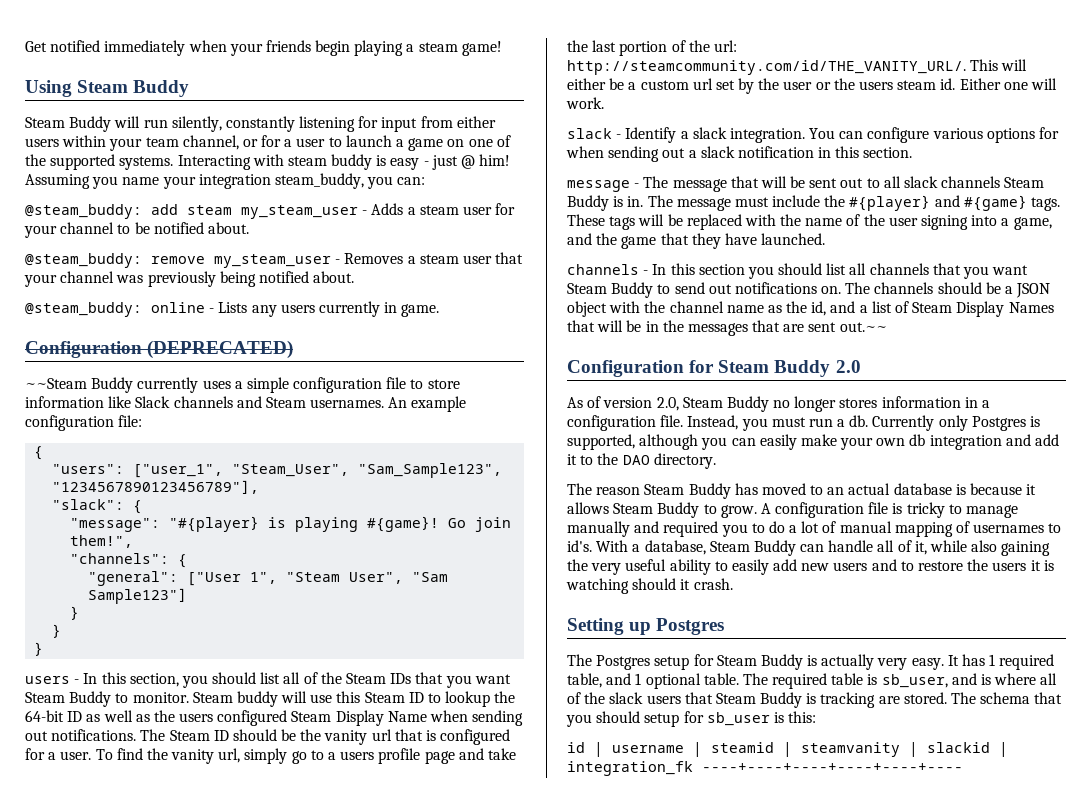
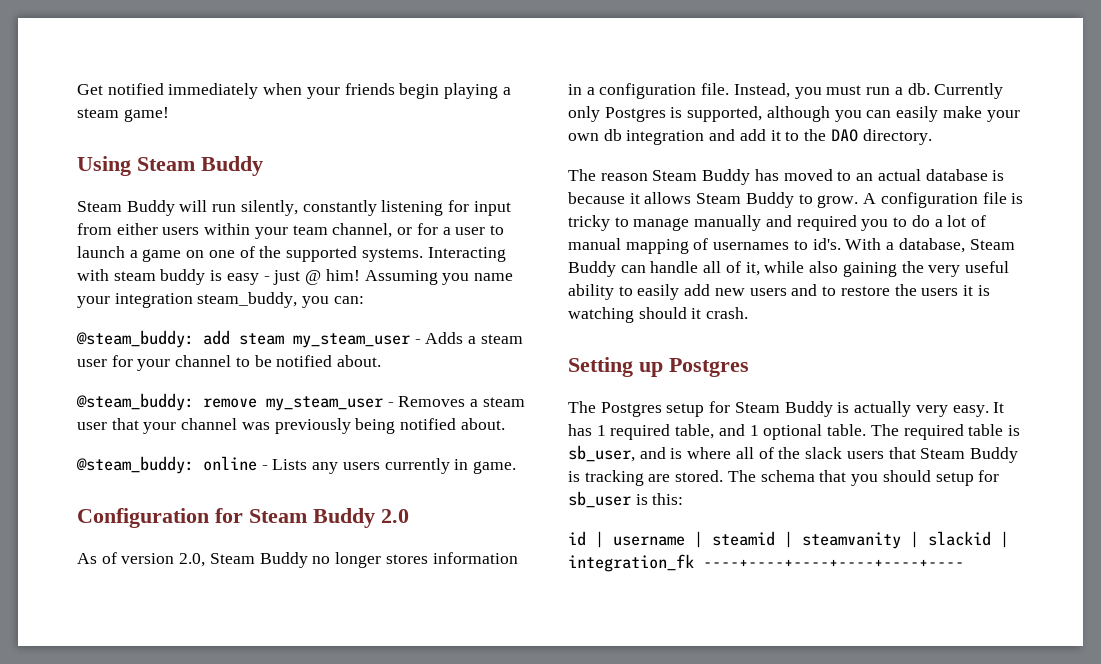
- Configuration (DEPRECATED)
- ~~Steam Buddy currently uses a simple configuration file to store information like Slack channels and Steam usernames. An example configuration file:
- {
- "users": ["user_1", "Steam_User", "Sam_Sample123", "1234567890123456789"],
- "slack": {
- "message": "#{player} is playing #{game}! Go join them!",
- "channels": {
- "general": ["User 1", "Steam User", "Sam Sample123"]
- }
- }
- }
- users - In this section, you should list all of the Steam IDs that you want Steam Buddy to monitor. Steam buddy will use this Steam ID to lookup the 64-bit ID as well as the users configured Steam Display Name when sending out notifications. The Steam ID should be the vanity url that is configured for a user. To find the vanity url, simply go to a users profile page and take the last portion of the url: http://steamcommunity.com/id/THE_VANITY_URL/. This will either be a custom url set by the user or the users steam id. Either one will work.
- slack - Identify a slack integration. You can configure various options for when sending out a slack notification in this section.
- message - The message that will be sent out to all slack channels Steam Buddy is in. The message must include the #{player} and #{game} tags. These tags will be replaced with the name of the user signing into a game, and the game that they have launched.
- channels - In this section you should list all channels that you want Steam Buddy to send out notifications on. The channels should be a JSON object with the channel name as the id, and a list of Steam Display Names that will be in the messages that are sent out.~~

